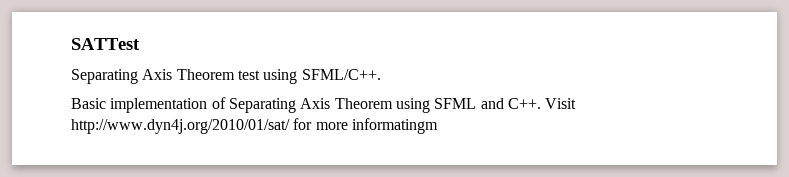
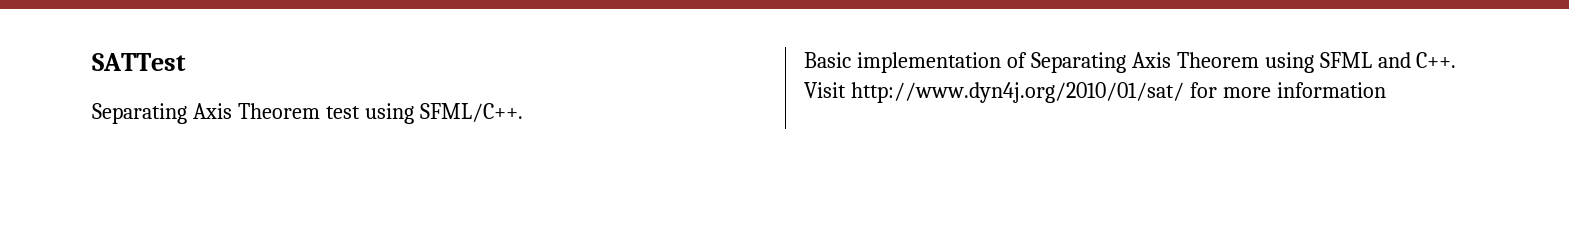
- Basic implementation of Separating Axis Theorem using SFML and C++. Visit http://www.dyn4j.org/2010/01/sat/ for more informatingm
+ Basic implementation of Separating Axis Theorem using SFML and C++. Visit http://www.dyn4j.org/2010/01/sat/ for more information

